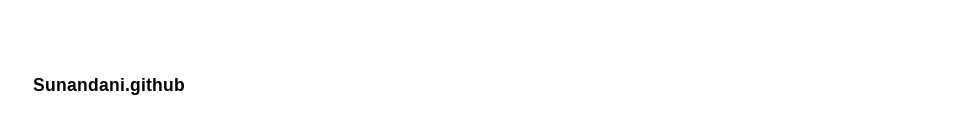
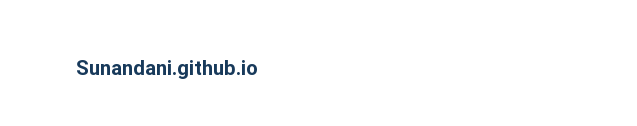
- Sunandani.github
+ Sunandani.github.io

